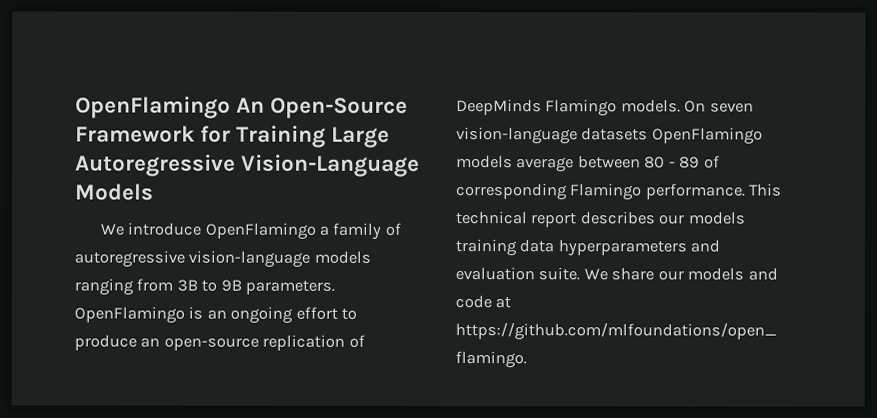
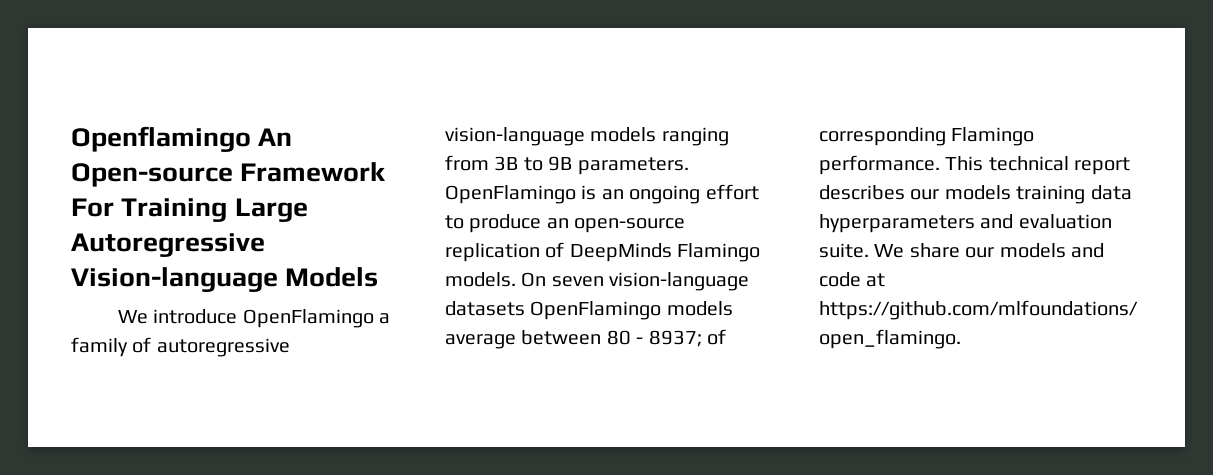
- OpenFlamingo An Open-Source Framework for Training Large Autoregressive Vision-Language Models
+ Openflamingo An Open-source Framework For Training Large Autoregressive Vision-language Models
- On seven vision-language datasets OpenFlamingo models average between 80 - 89 of corresponding Flamingo performance.
+ On seven vision-language datasets OpenFlamingo models average between 80 - 8937; of corresponding Flamingo performance.

